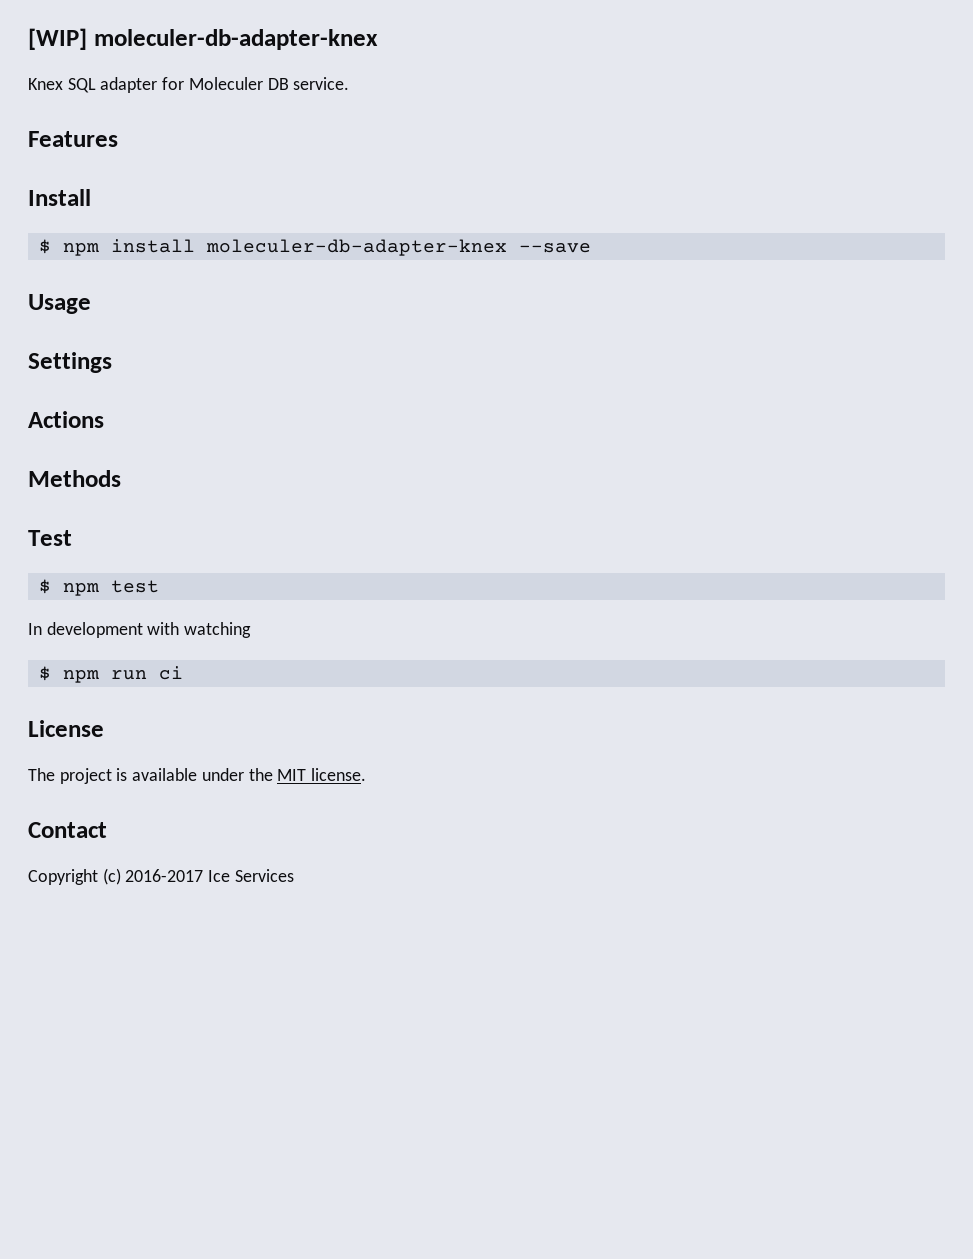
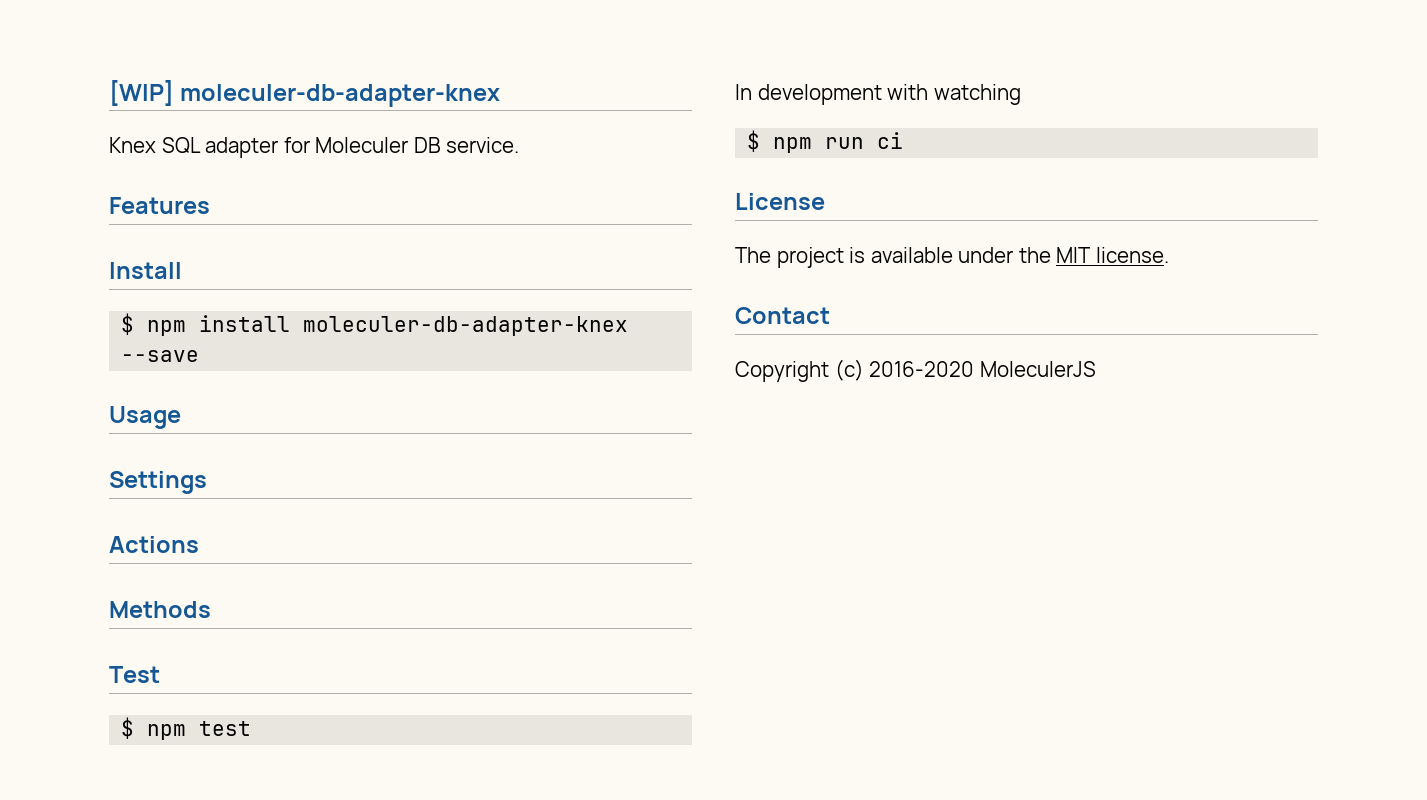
- Copyright (c) 2016-2017 Ice Services
+ Copyright (c) 2016-2020 MoleculerJS

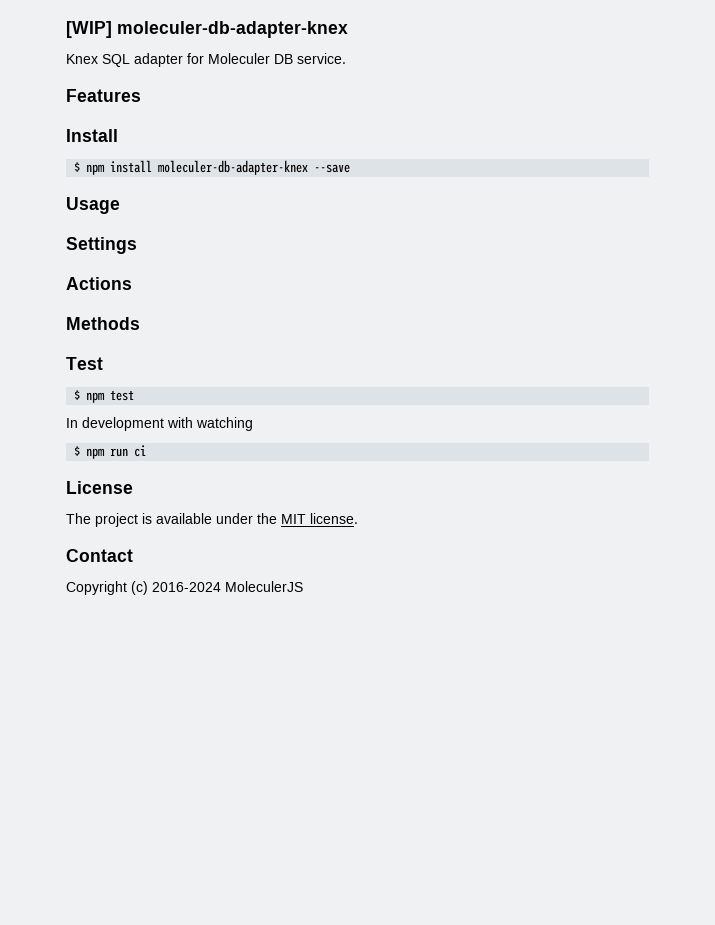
- Copyright (c) 2016-2020 MoleculerJS
+ Copyright (c) 2016-2024 MoleculerJS

